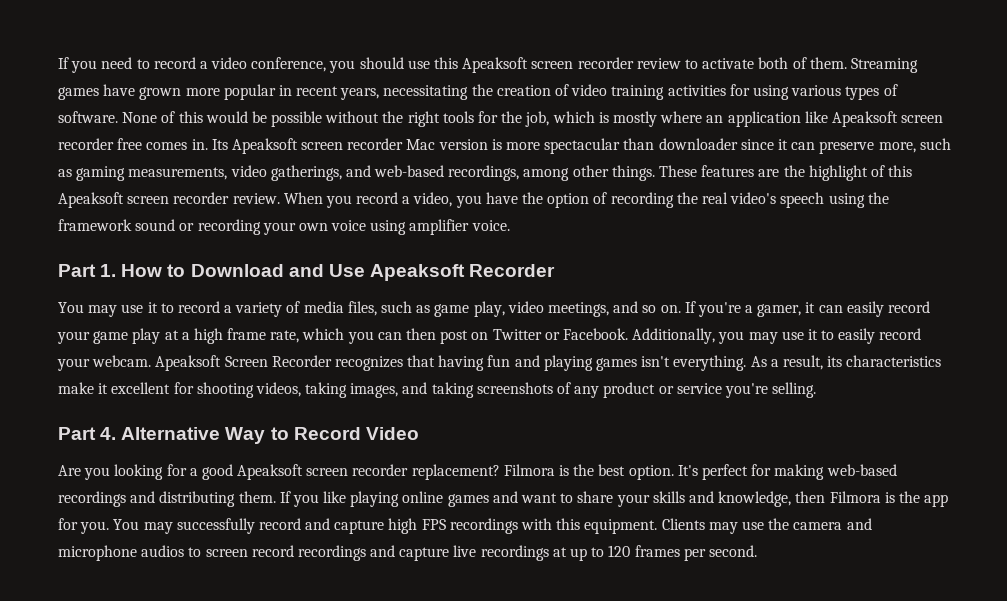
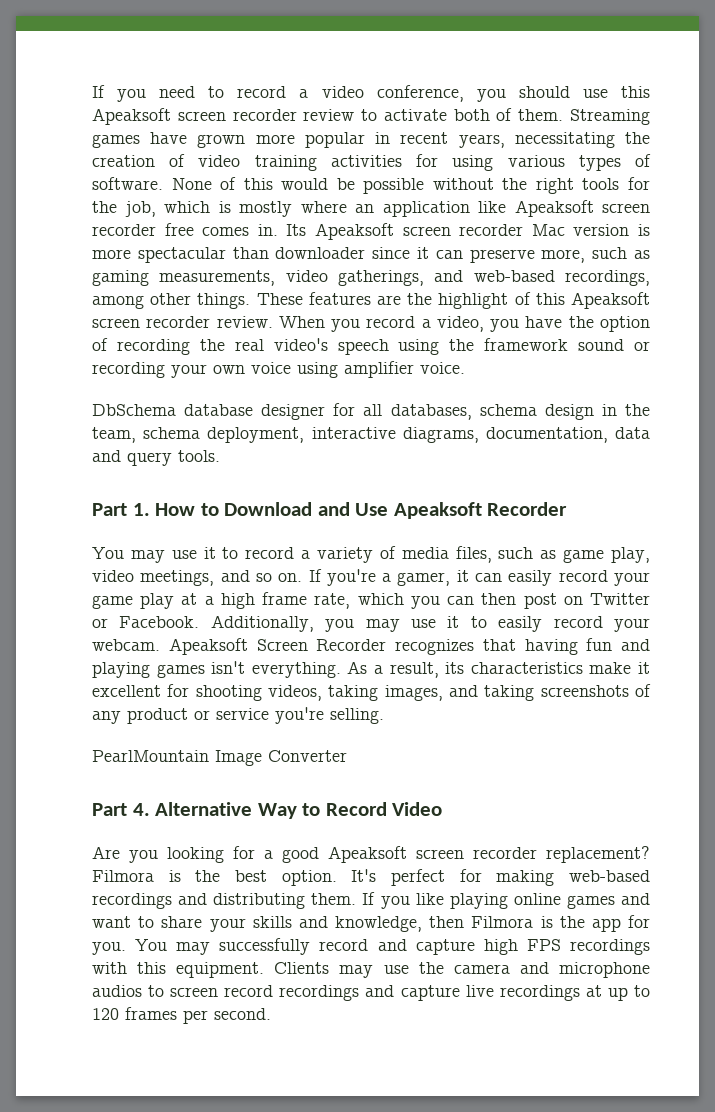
+ DbSchema database designer for all databases, schema design in the team, schema deployment, interactive diagrams, documentation, data and query tools.
+ PearlMountain Image Converter

